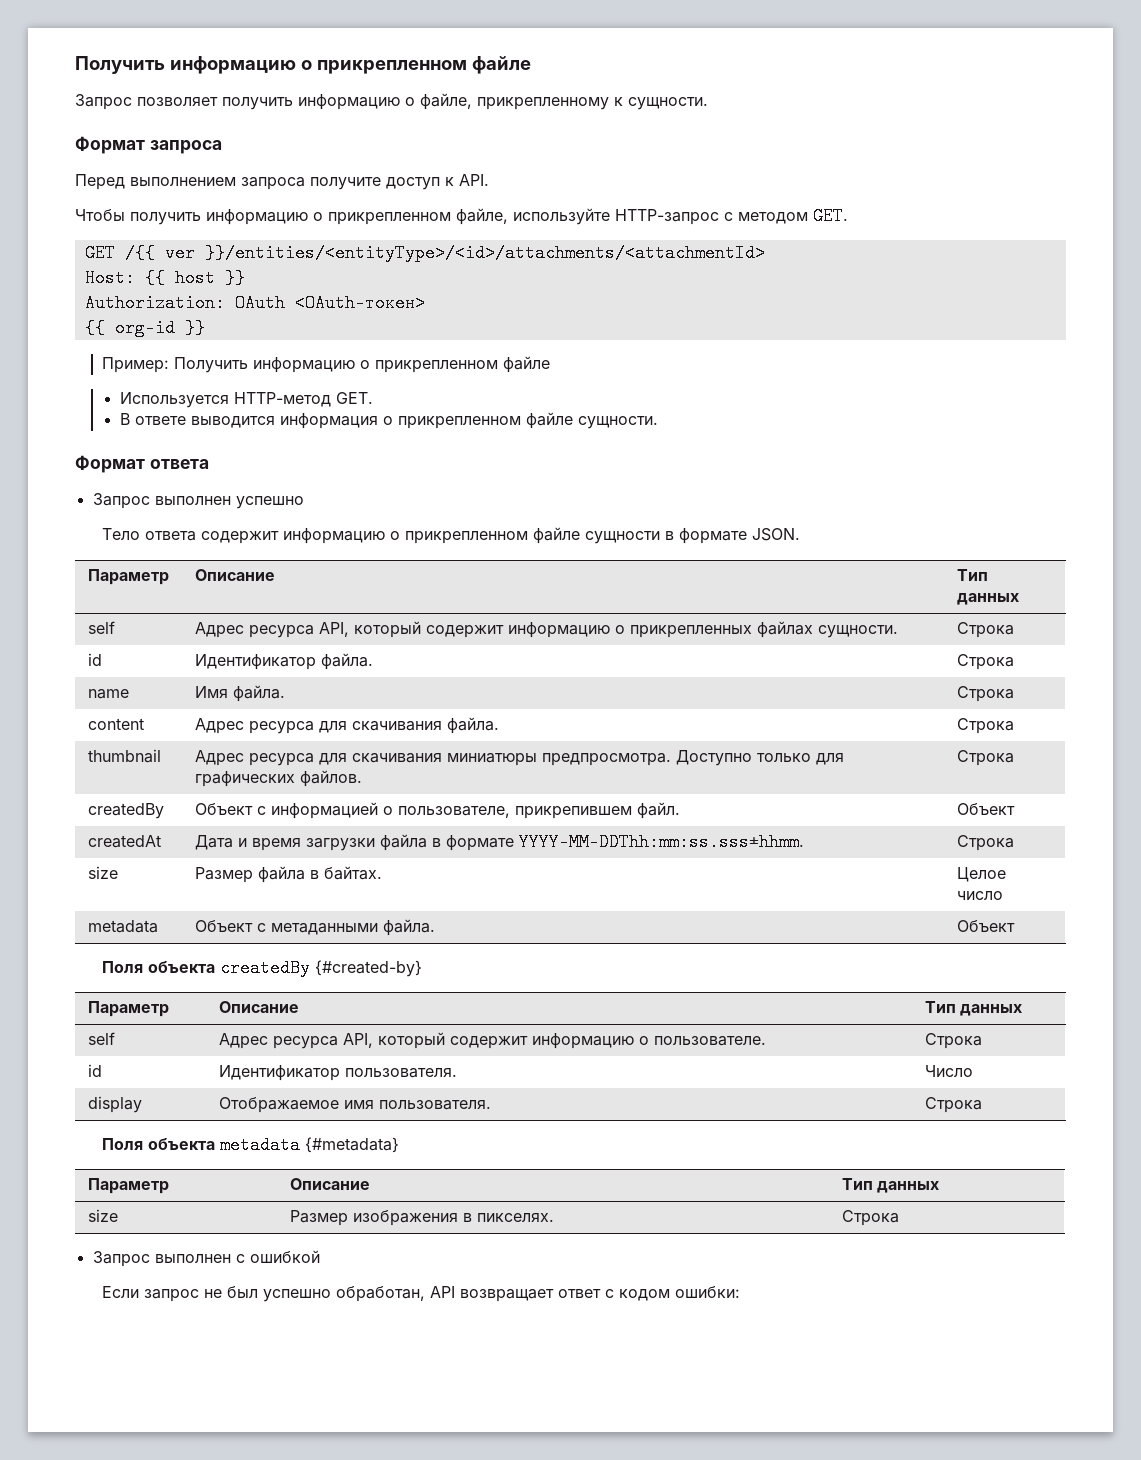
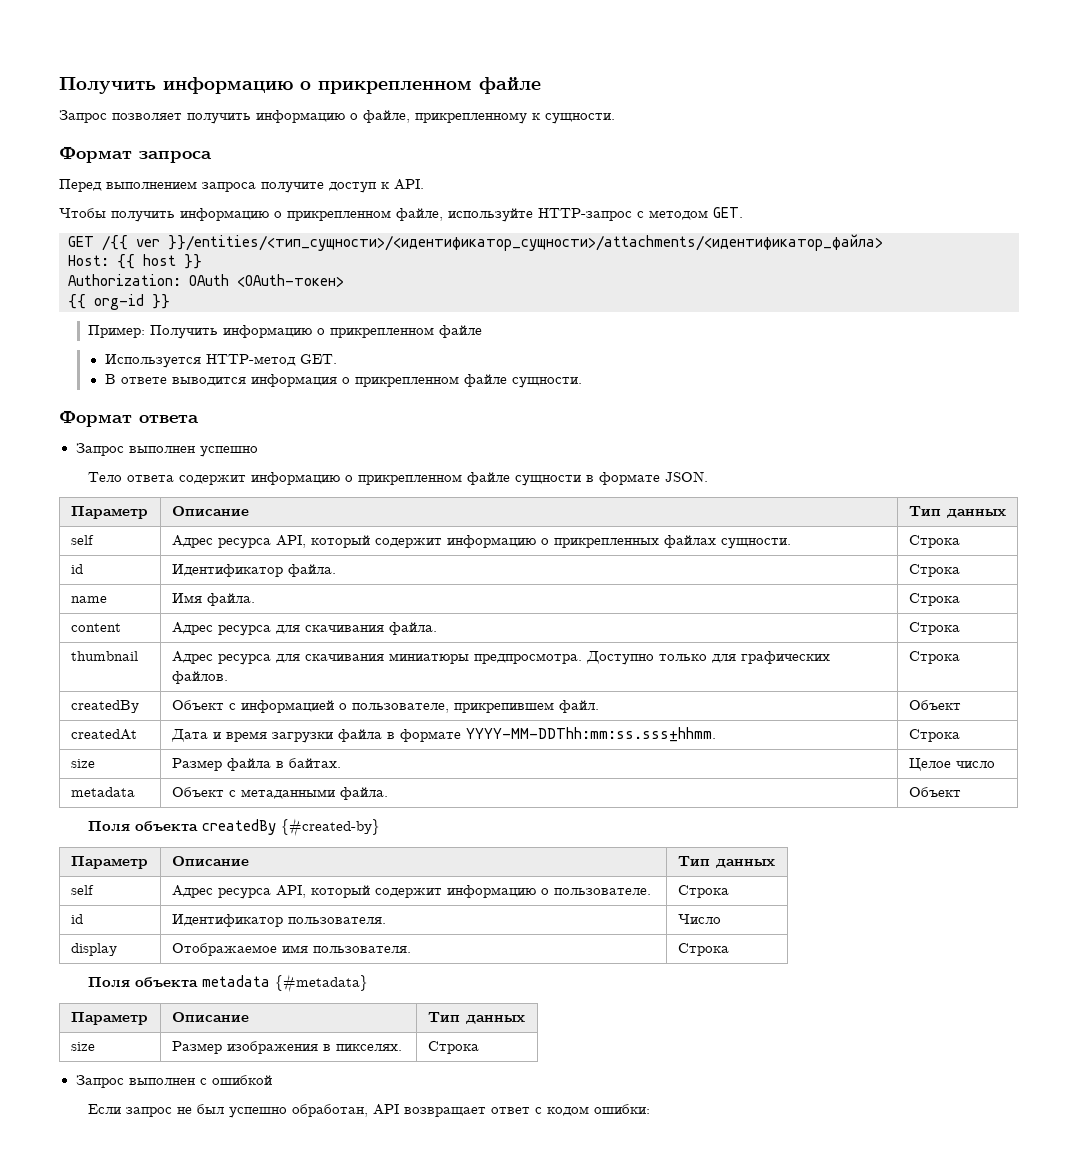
- GET /{{ ver }}/entities/<entityType>/<id>/attachments/<attachmentId>
+ GET /{{ ver }}/entities/<тип_сущности>/<идентификатор_сущности>/attachments/<идентификатор_файла>

